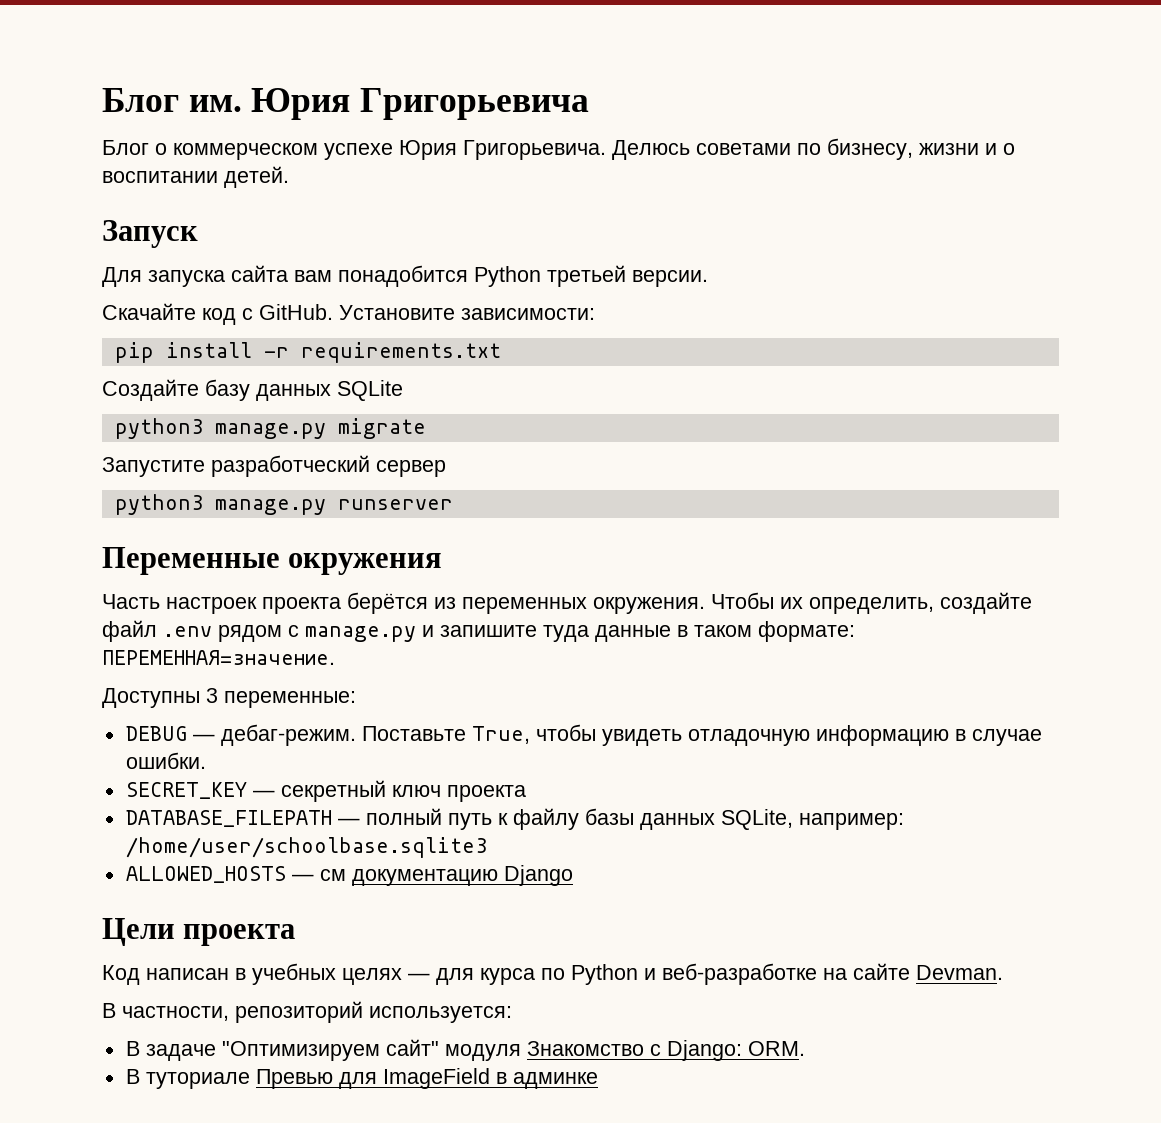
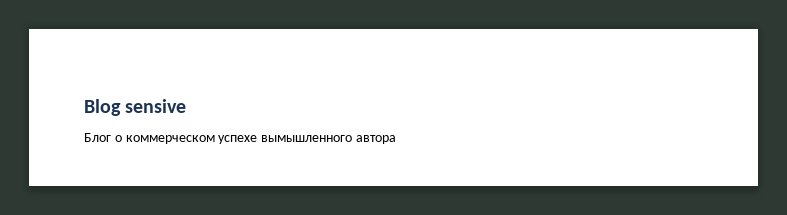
- Блог им. Юрия Григорьевича
+ Blog sensive
- Блог о коммерческом успехе Юрия Григорьевича. Делюсь советами по бизнесу, жизни и о воспитании детей.
- Запуск
- Для запуска сайта вам понадобится Python третьей версии.
- Скачайте код с GitHub. Установите зависимости:
- pip install -r requirements.txt
- Создайте базу данных SQLite
- python3 manage.py migrate
- Запустите разработческий сервер
- python3 manage.py runserver
- Переменные окружения
- Часть настроек проекта берётся из переменных окружения. Чтобы их определить, создайте файл .env рядом с manage.py и запишите туда данные в таком формате: ПЕРЕМЕННАЯ=значение.
- Доступны 3 переменные:
- DEBUG — дебаг-режим. Поставьте True, чтобы увидеть отладочную информацию в случае ошибки.
- SECRET_KEY — секретный ключ проекта
- DATABASE_FILEPATH — полный путь к файлу базы данных SQLite, например: /home/user/schoolbase.sqlite3
- ALLOWED_HOSTS — см документацию Django
- Цели проекта
- Код написан в учебных целях — для курса по Python и веб-разработке на сайте Devman.
- В частности, репозиторий используется:
- В задаче "Оптимизируем сайт" модуля Знакомство с Django: ORM.
- В туториале Превью для ImageField в админке
+ Блог о коммерческом успехе вымышленного автора

